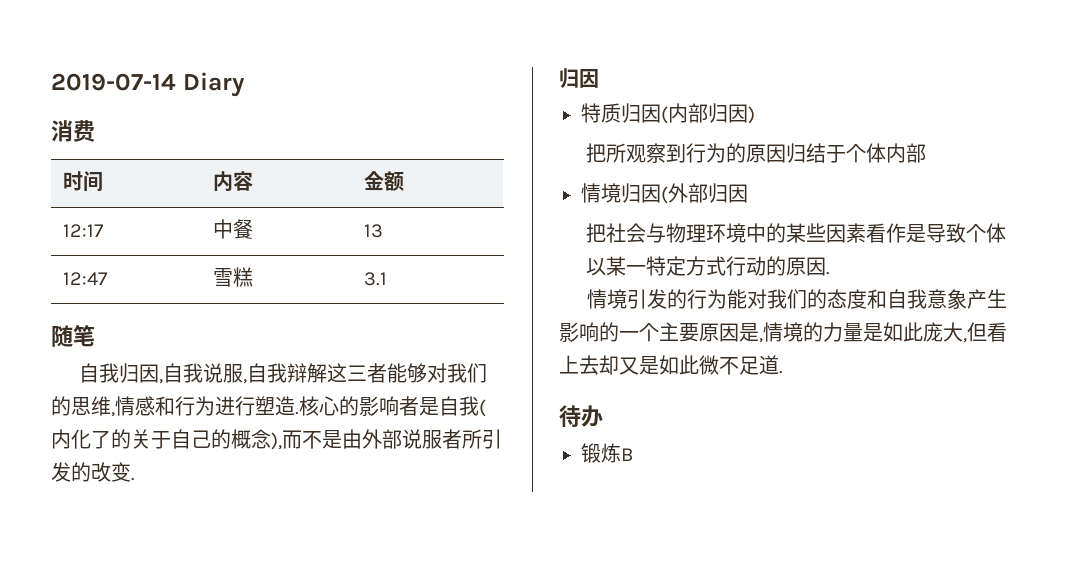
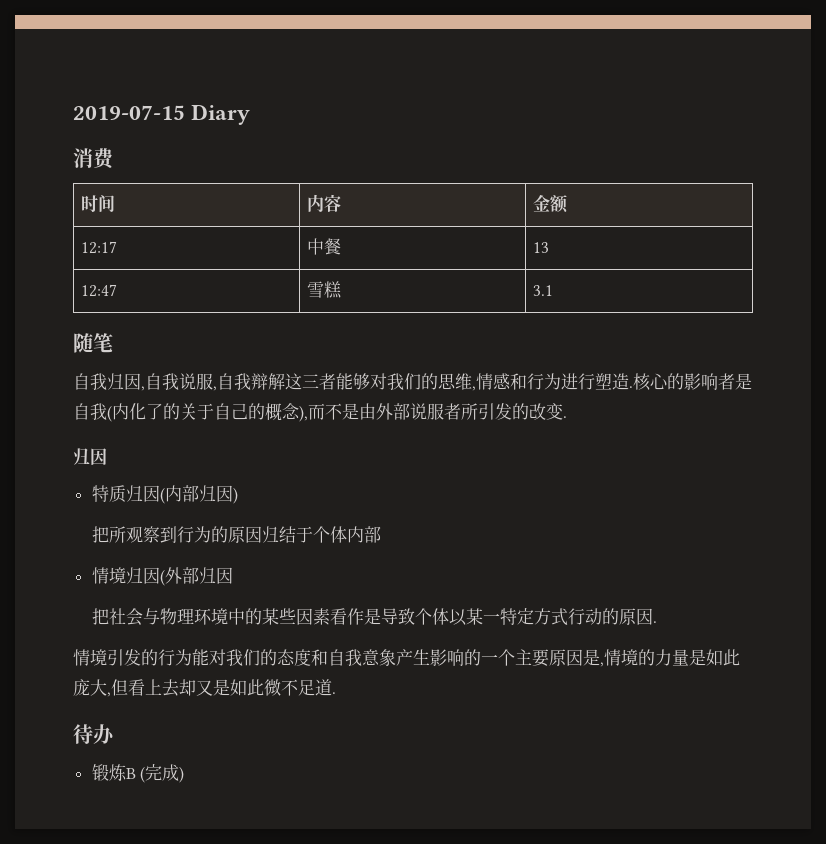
- 2019-07-14 Diary
+ 2019-07-15 Diary
- 锻炼B
+ 锻炼B (完成)

